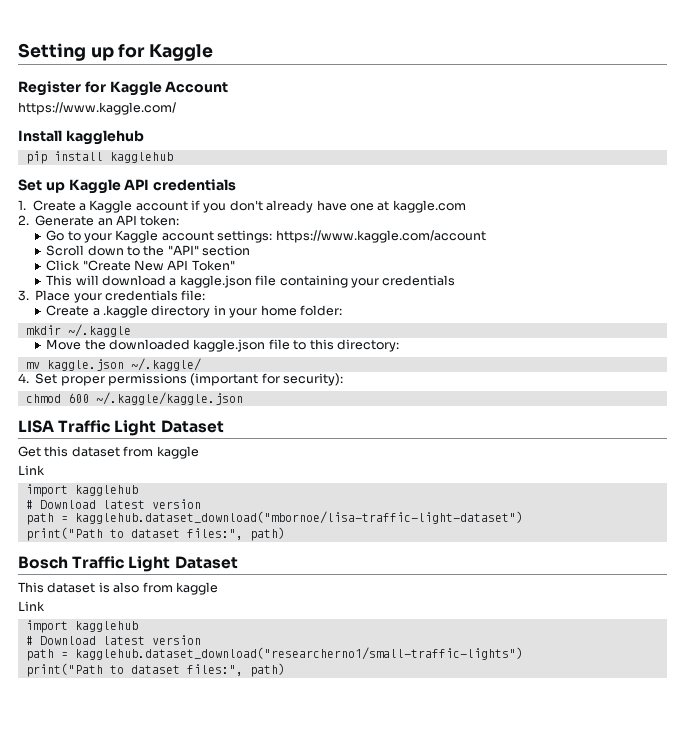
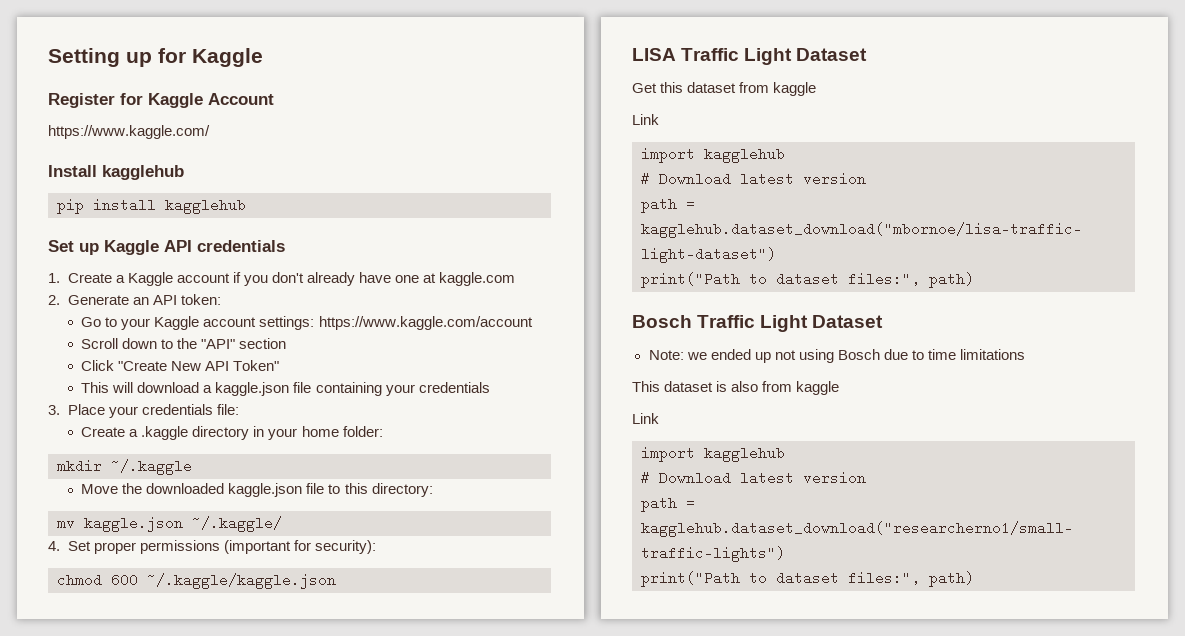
+ Note: we ended up not using Bosch due to time limitations

